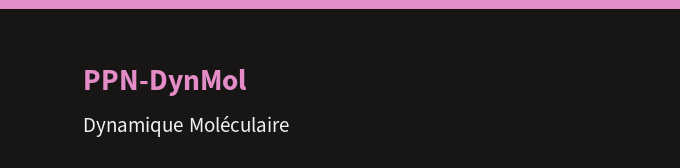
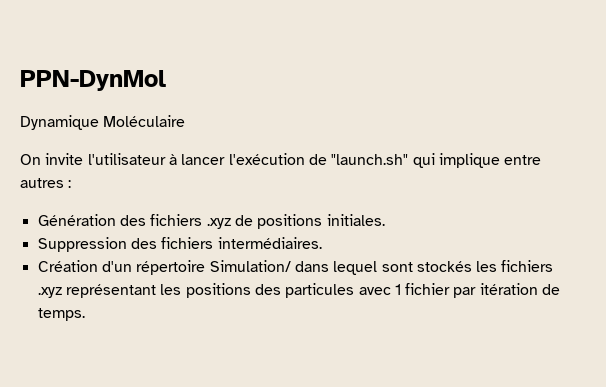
+ On invite l'utilisateur à lancer l'exécution de "launch.sh" qui implique entre autres :
+ Génération des fichiers .xyz de positions initiales.
+ Suppression des fichiers intermédiaires.
+ Création d'un répertoire Simulation/ dans lequel sont stockés les fichiers .xyz représentant les positions des particules avec 1 fichier par itération de temps.

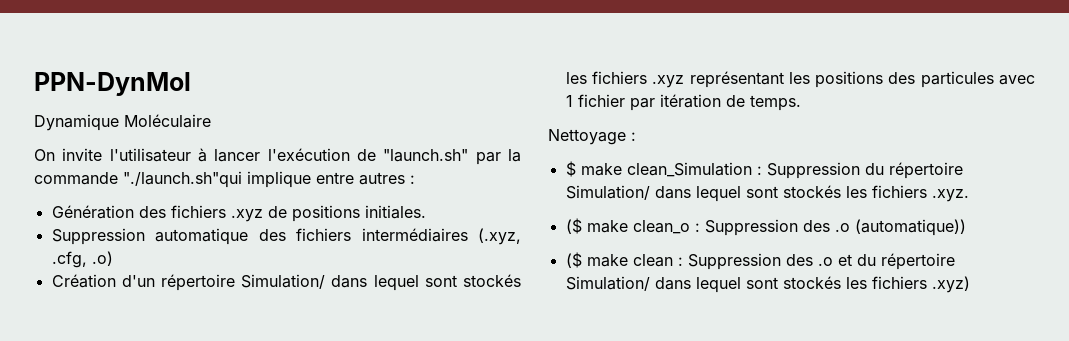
- On invite l'utilisateur à lancer l'exécution de "launch.sh" qui implique entre autres :
+ On invite l'utilisateur à lancer l'exécution de "launch.sh" par la commande "./launch.sh"qui implique entre autres :
- Suppression des fichiers intermédiaires.
+ Suppression automatique des fichiers intermédiaires (.xyz, .cfg, .o)
+ Nettoyage :
+ $ make clean_Simulation : Suppression du répertoire Simulation/ dans lequel sont stockés les fichiers .xyz.
+ ($ make clean_o : Suppression des .o (automatique))
+ ($ make clean : Suppression des .o et du répertoire Simulation/ dans lequel sont stockés les fichiers .xyz)

